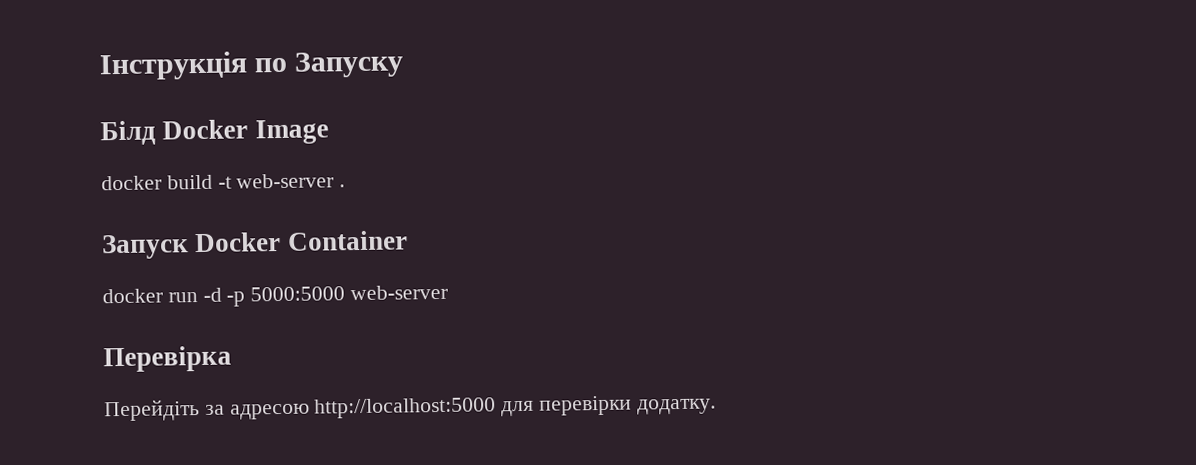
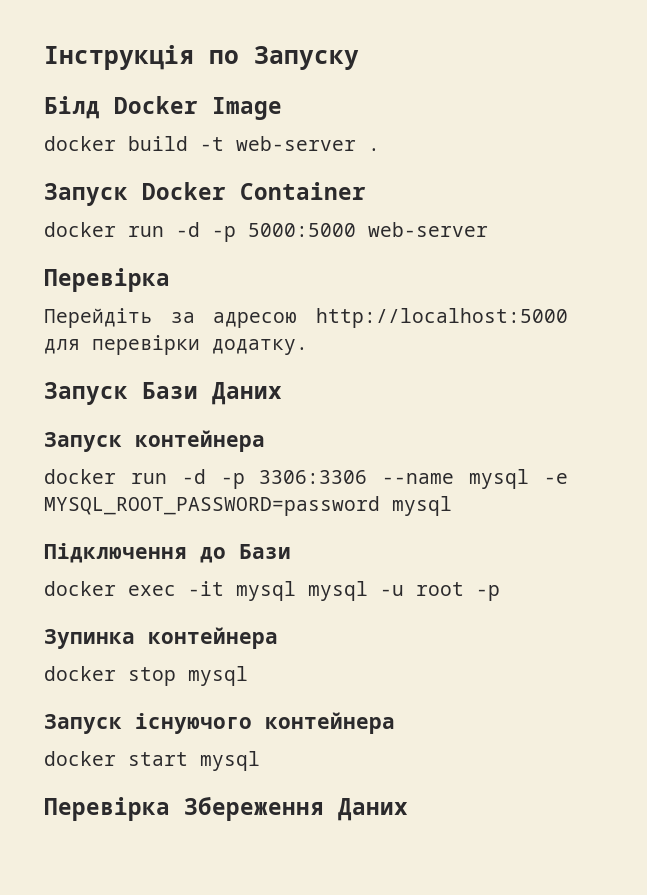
+ Запуск Бази Даних
+ Запуск контейнера
+ docker run -d -p 3306:3306 --name mysql -e MYSQL_ROOT_PASSWORD=password mysql
+ Підключення до Бази
+ docker exec -it mysql mysql -u root -p
+ Зупинка контейнера
+ docker stop mysql
+ Запуск існуючого контейнера
+ docker start mysql
+ Перевірка Збереження Даних

